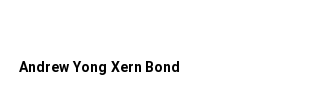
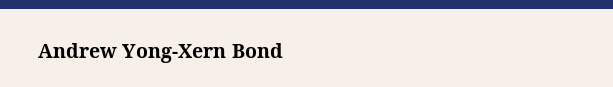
- Andrew Yong Xern Bond
+ Andrew Yong-Xern Bond

